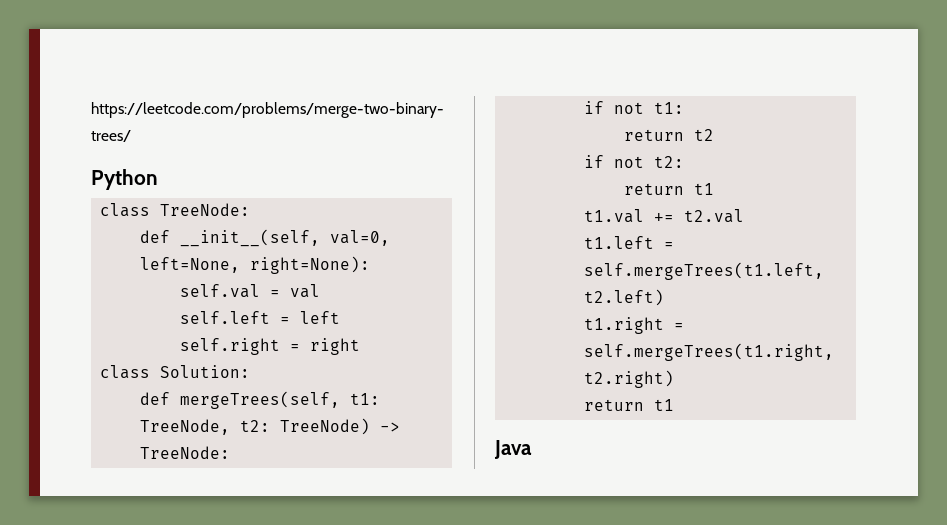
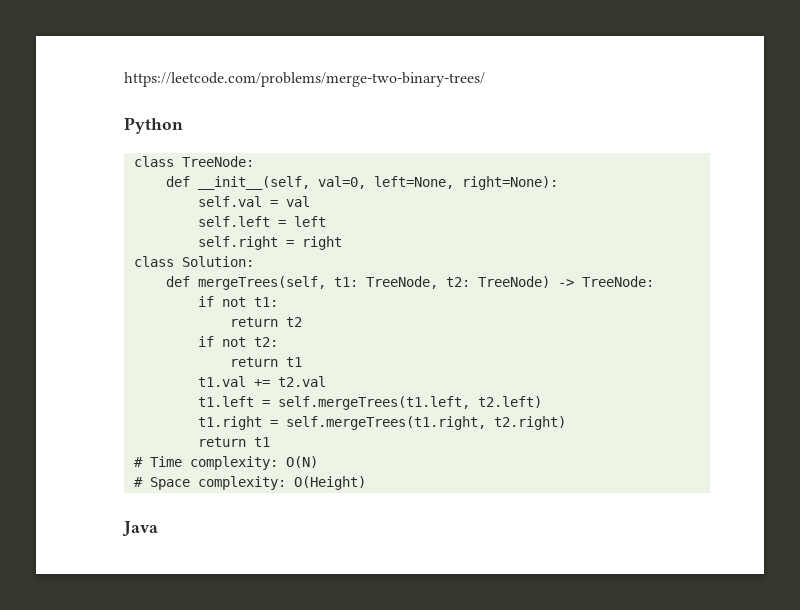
+ # Time complexity: O(N)
+ # Space complexity: O(Height)

